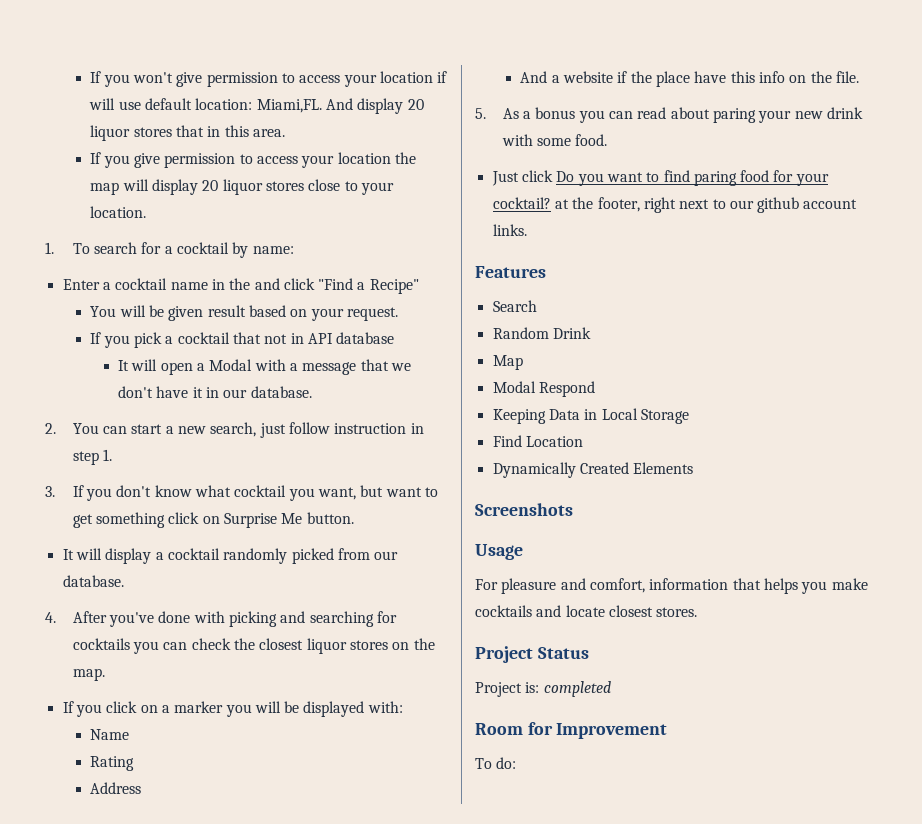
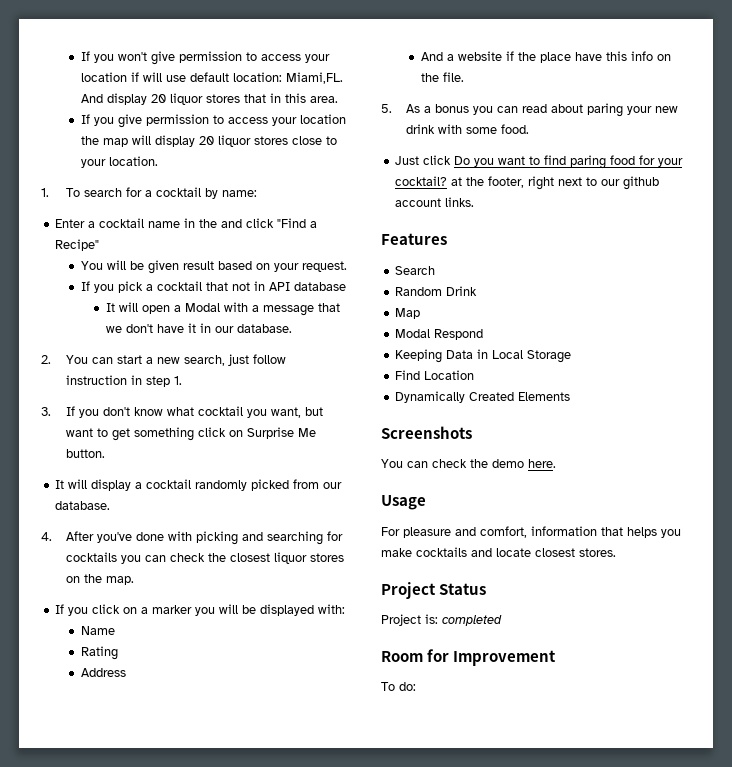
+ You can check the demo here.

